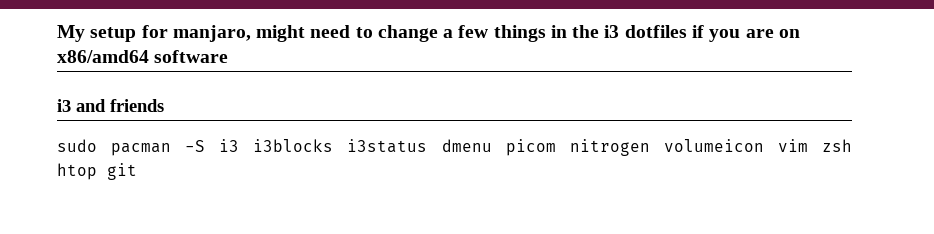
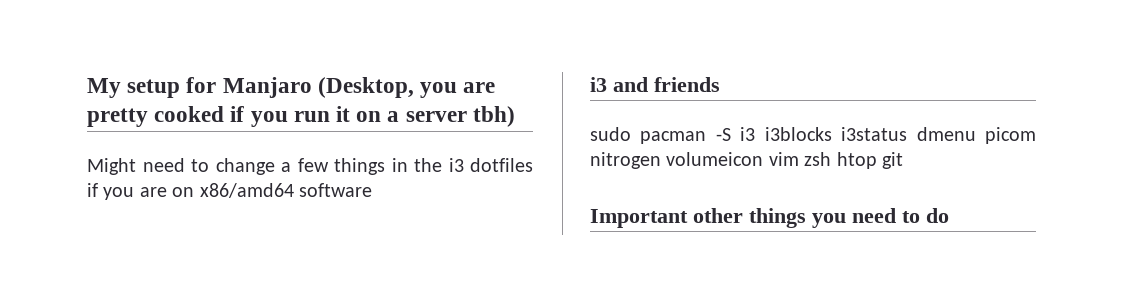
- My setup for manjaro, might need to change a few things in the i3 dotfiles if you are on x86/amd64 software
+ My setup for Manjaro (Desktop, you are pretty cooked if you run it on a server tbh)
+ Might need to change a few things in the i3 dotfiles if you are on x86/amd64 software
+ Important other things you need to do

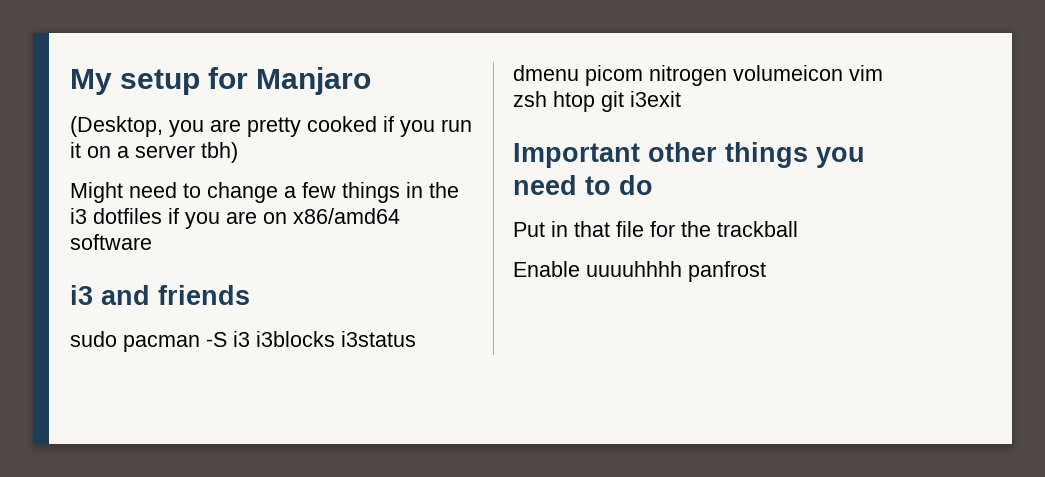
- My setup for Manjaro (Desktop, you are pretty cooked if you run it on a server tbh)
+ My setup for Manjaro
+ (Desktop, you are pretty cooked if you run it on a server tbh)
- sudo pacman -S i3 i3blocks i3status dmenu picom nitrogen volumeicon vim zsh htop git
+ sudo pacman -S i3 i3blocks i3status dmenu picom nitrogen volumeicon vim zsh htop git i3exit
+ Put in that file for the trackball
+ Enable uuuuhhhh panfrost

